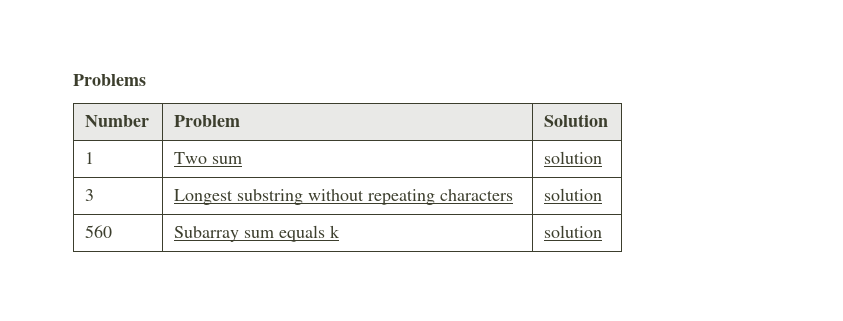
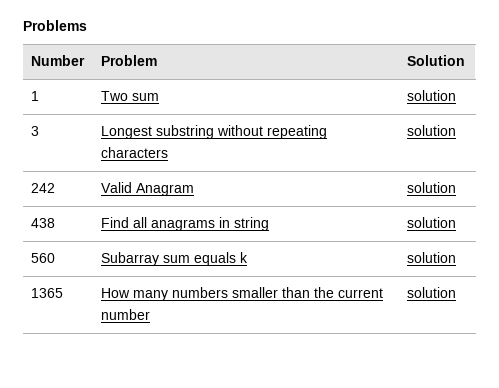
+ 242 | Valid Anagram | solution
+ 438 | Find all anagrams in string | solution
+ 1365 | How many numbers smaller than the current number | solution

